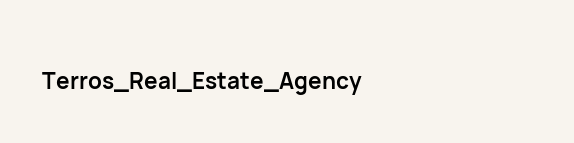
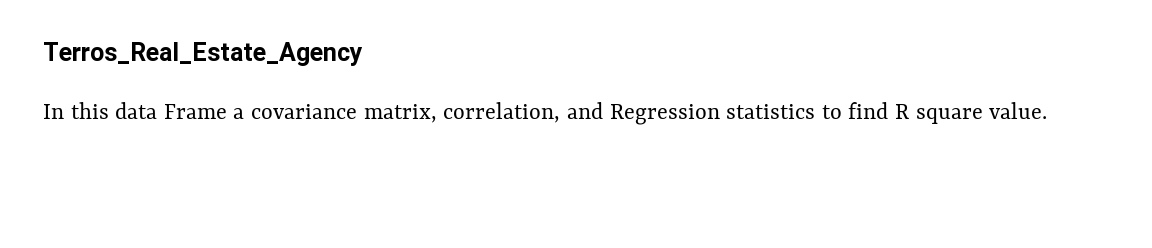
+ In this data Frame a covariance matrix, correlation, and Regression statistics to find R square value.

